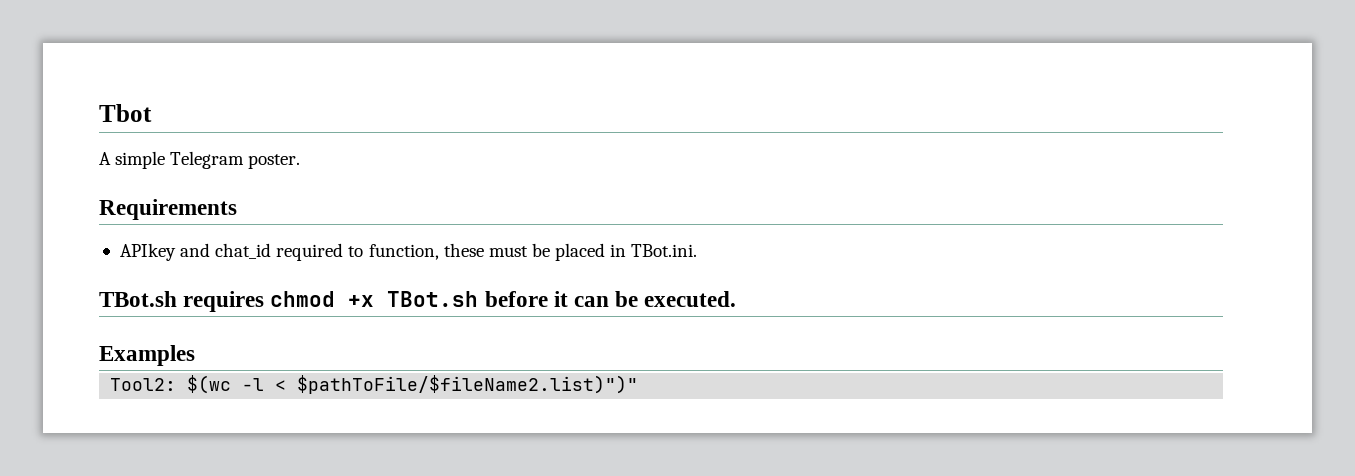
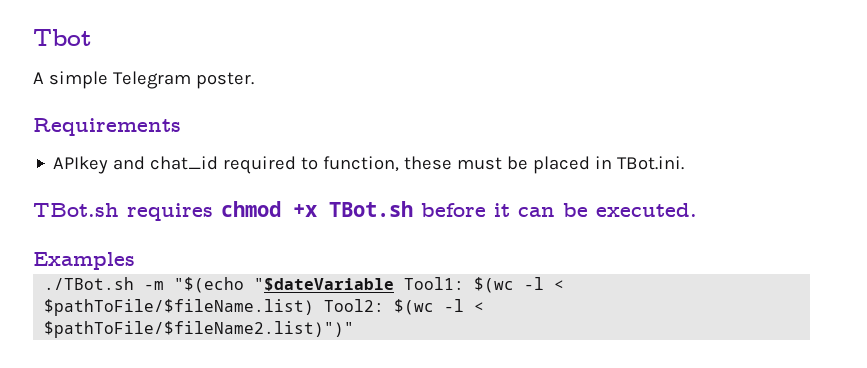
- Tool2: $(wc -l < $pathToFile/$fileName2.list)")"
+ ./TBot.sh -m "$(echo "$dateVariable Tool1: $(wc -l < $pathToFile/$fileName.list) Tool2: $(wc -l < $pathToFile/$fileName2.list)")"

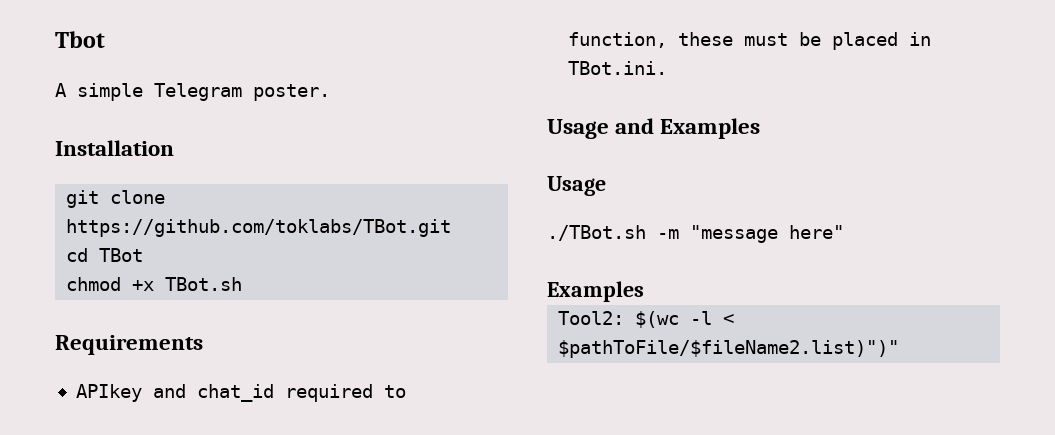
+ Installation
+ git clone https://github.com/toklabs/TBot.git
+ cd TBot
+ chmod +x TBot.sh
- TBot.sh requires chmod +x TBot.sh before it can be executed.
+ Usage and Examples
+ Usage
+ ./TBot.sh -m "message here"
  Examples
- ./TBot.sh -m "$(echo "$dateVariable Tool1: $(wc -l < $pathToFile/$fileName.list) Tool2: $(wc -l < $pathToFile/$fileName2.list)")"
+ Tool2: $(wc -l < $pathToFile/$fileName2.list)")"

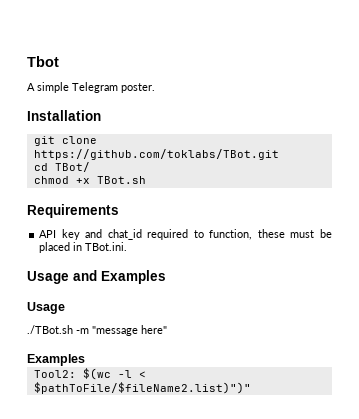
- cd TBot
+ cd TBot/
- APIkey and chat_id required to function, these must be placed in TBot.ini.
+ API key and chat_id required to function, these must be placed in TBot.ini.

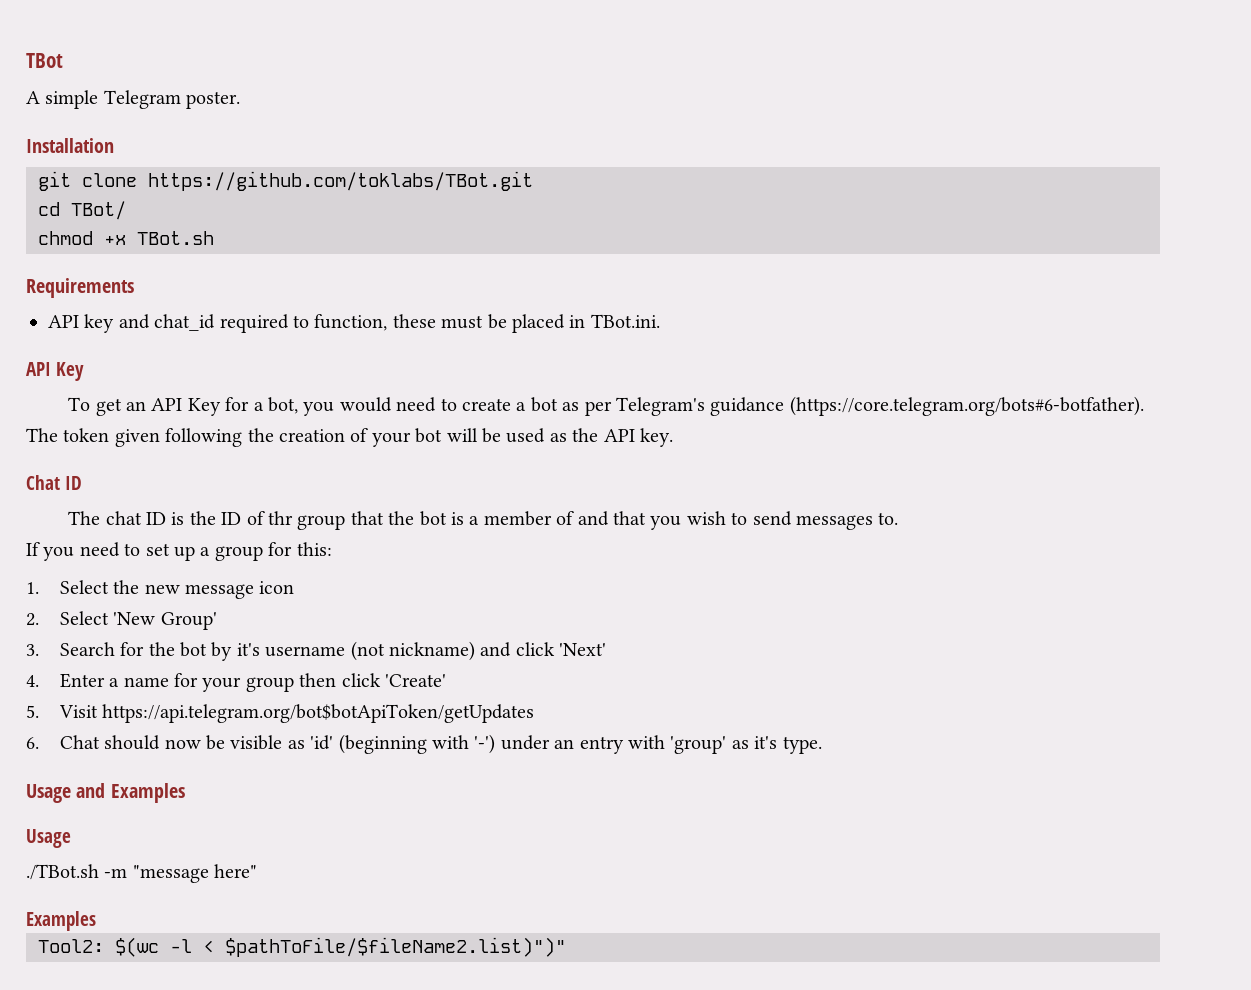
- Tbot
+ TBot
  API key and chat_id required to function, these must be placed in TBot.ini.
+ API Key
+ To get an API Key for a bot, you would need to create a bot as per Telegram's guidance (https://core.telegram.org/bots#6-botfather). The token given following the creation of your bot will be used as the API key.
+ Chat ID
+ The chat ID is the ID of thr group that the bot is a member of and that you wish to send messages to.
+ If you need to set up a group for this:
+ 1. Select the new message icon
+ 2. Select 'New Group'
+ 3. Search for the bot by it's username (not nickname) and click 'Next'
+ 4. Enter a name for your group then click 'Create'
+ 5. Visit https://api.telegram.org/bot$botApiToken/getUpdates
+ 6. Chat should now be visible as 'id' (beginning with '-') under an entry with 'group' as it's type.

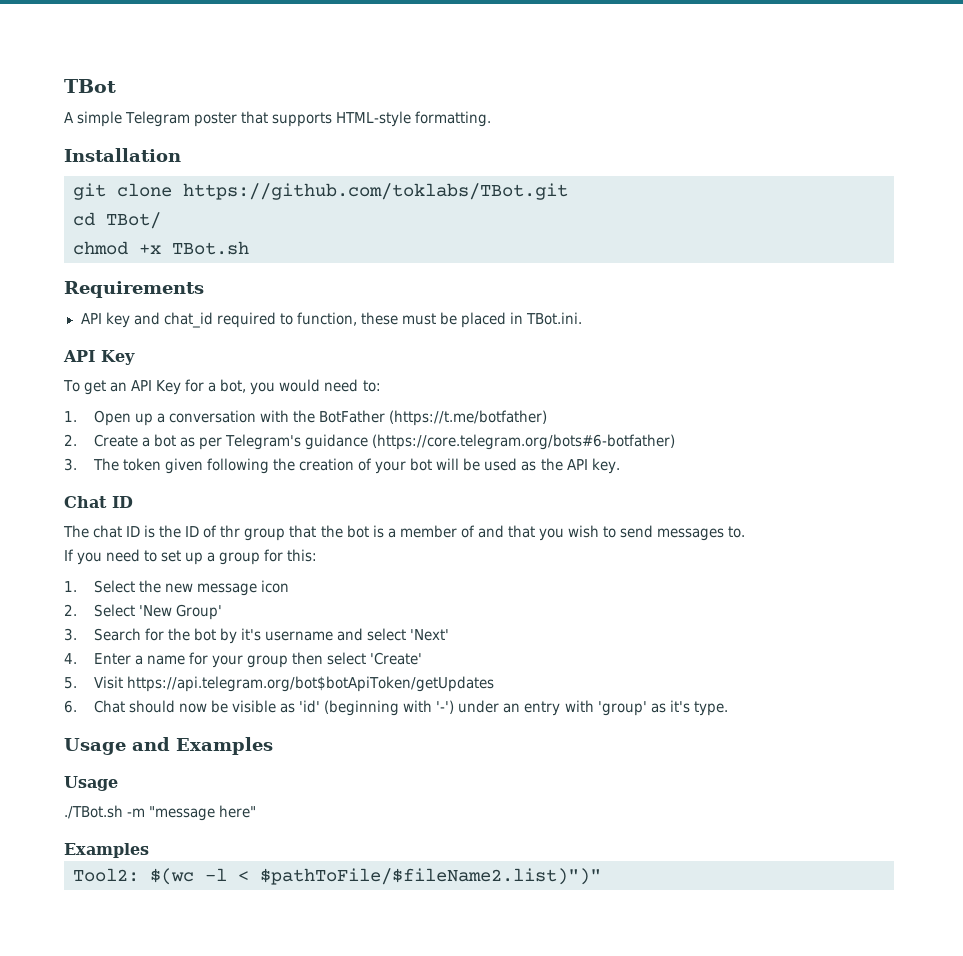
- A simple Telegram poster.
+ A simple Telegram poster that supports HTML-style formatting.
- To get an API Key for a bot, you would need to create a bot as per Telegram's guidance (https://core.telegram.org/bots#6-botfather). The token given following the creation of your bot will be used as the API key.
+ To get an API Key for a bot, you would need to:
+ 1. Open up a conversation with the BotFather (https://t.me/botfather)
+ 2. Create a bot as per Telegram's guidance (https://core.telegram.org/bots#6-botfather)
+ 3. The token given following the creation of your bot will be used as the API key.
- 3. Search for the bot by it's username (not nickname) and click 'Next'
+ 3. Search for the bot by it's username and select 'Next'
- 4. Enter a name for your group then click 'Create'
+ 4. Enter a name for your group then select 'Create'

